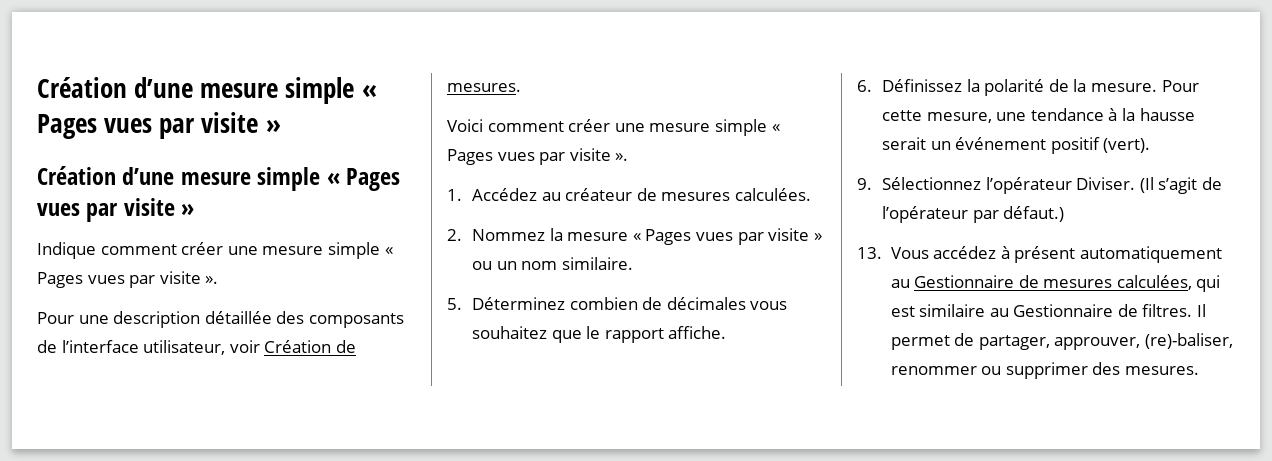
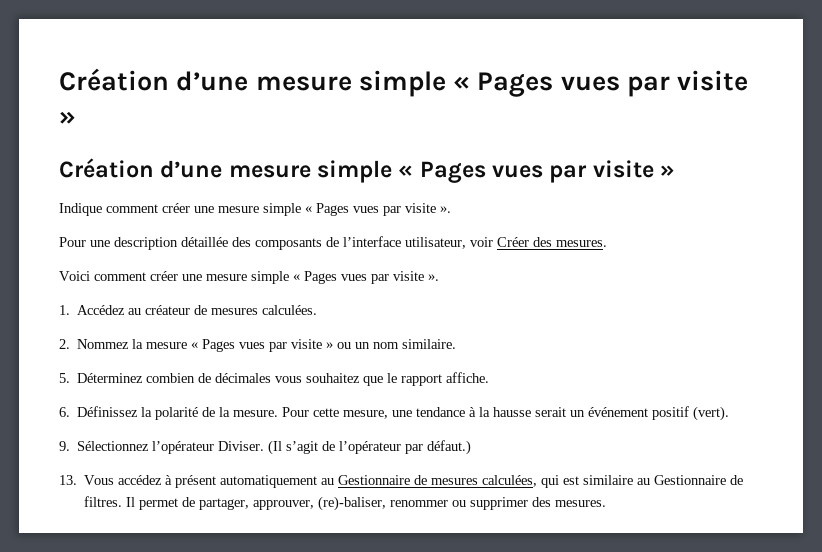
- Pour une description détaillée des composants de l’interface utilisateur, voir Création de mesures.
+ Pour une description détaillée des composants de l’interface utilisateur, voir Créer des mesures.

